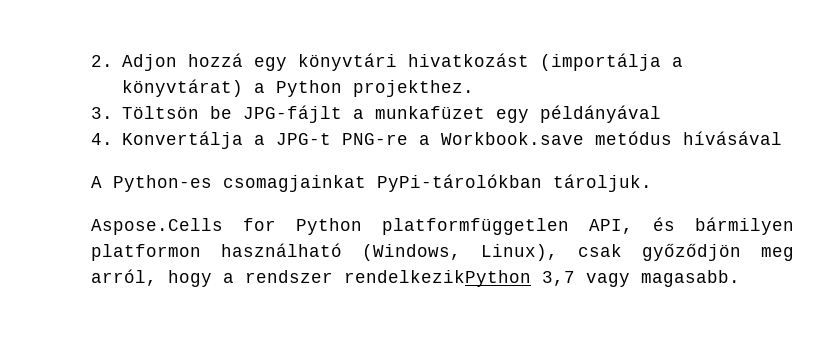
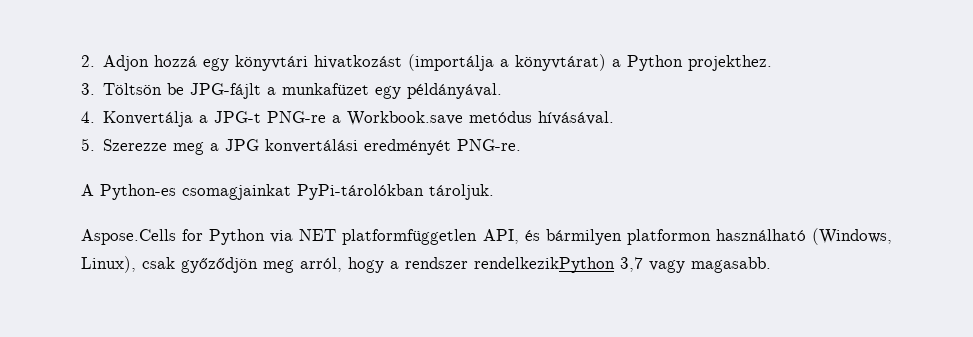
- 3. Töltsön be JPG-fájlt a munkafüzet egy példányával
+ 3. Töltsön be JPG-fájlt a munkafüzet egy példányával.
- 4. Konvertálja a JPG-t PNG-re a Workbook.save metódus hívásával
+ 4. Konvertálja a JPG-t PNG-re a Workbook.save metódus hívásával.
+ 5. Szerezze meg a JPG konvertálási eredményét PNG-re.
- Aspose.Cells for Python platformfüggetlen API, és bármilyen platformon használható (Windows, Linux), csak győződjön meg arról, hogy a rendszer rendelkezikPython 3,7 vagy magasabb.
+ Aspose.Cells for Python via NET platformfüggetlen API, és bármilyen platformon használható (Windows, Linux), csak győződjön meg arról, hogy a rendszer rendelkezikPython 3,7 vagy magasabb.

